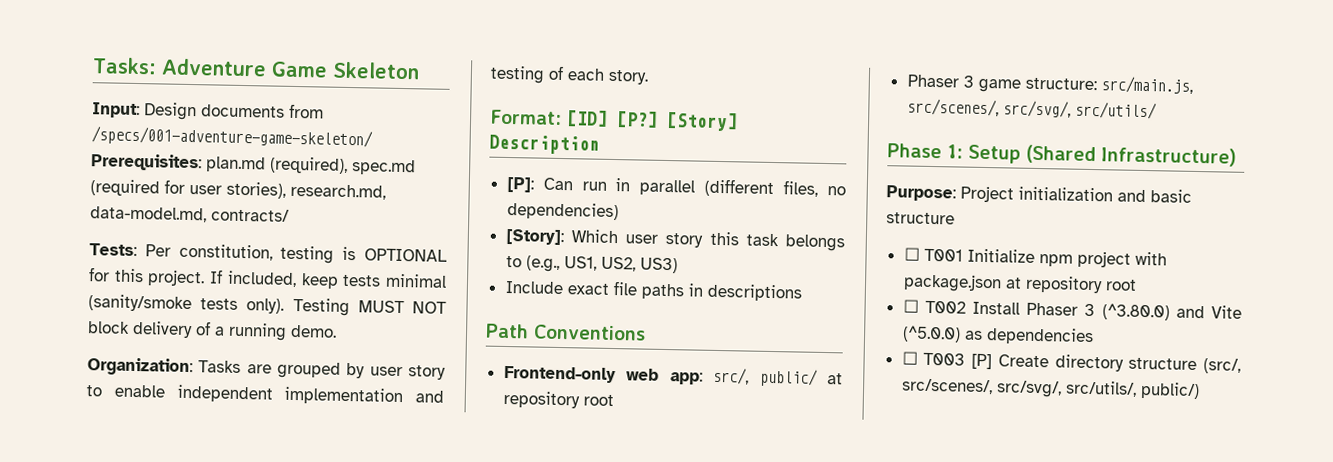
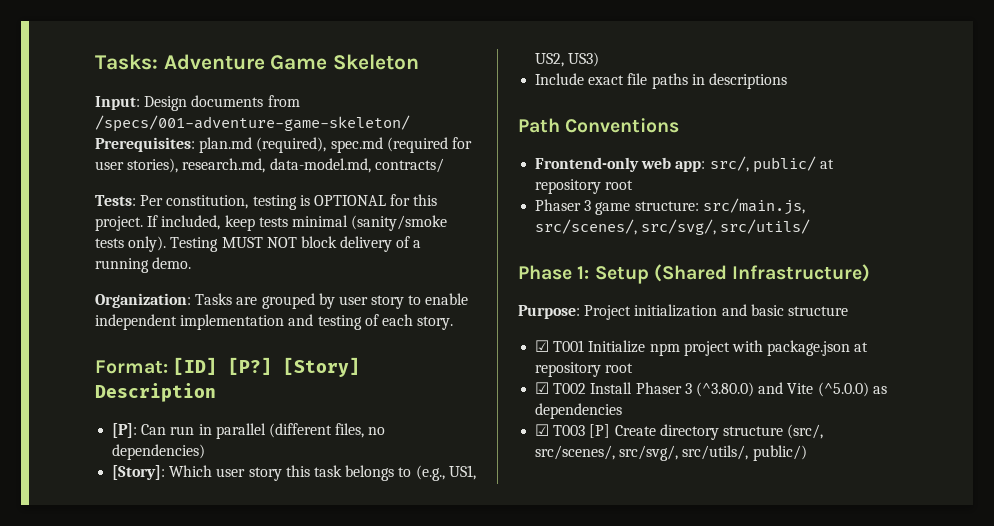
- ☐ T001 Initialize npm project with package.json at repository root
+ ☑ T001 Initialize npm project with package.json at repository root
- ☐ T002 Install Phaser 3 (^3.80.0) and Vite (^5.0.0) as dependencies
+ ☑ T002 Install Phaser 3 (^3.80.0) and Vite (^5.0.0) as dependencies
- ☐ T003 [P] Create directory structure (src/, src/scenes/, src/svg/, src/utils/, public/)
+ ☑ T003 [P] Create directory structure (src/, src/scenes/, src/svg/, src/utils/, public/)

